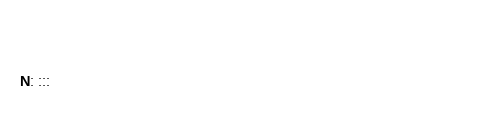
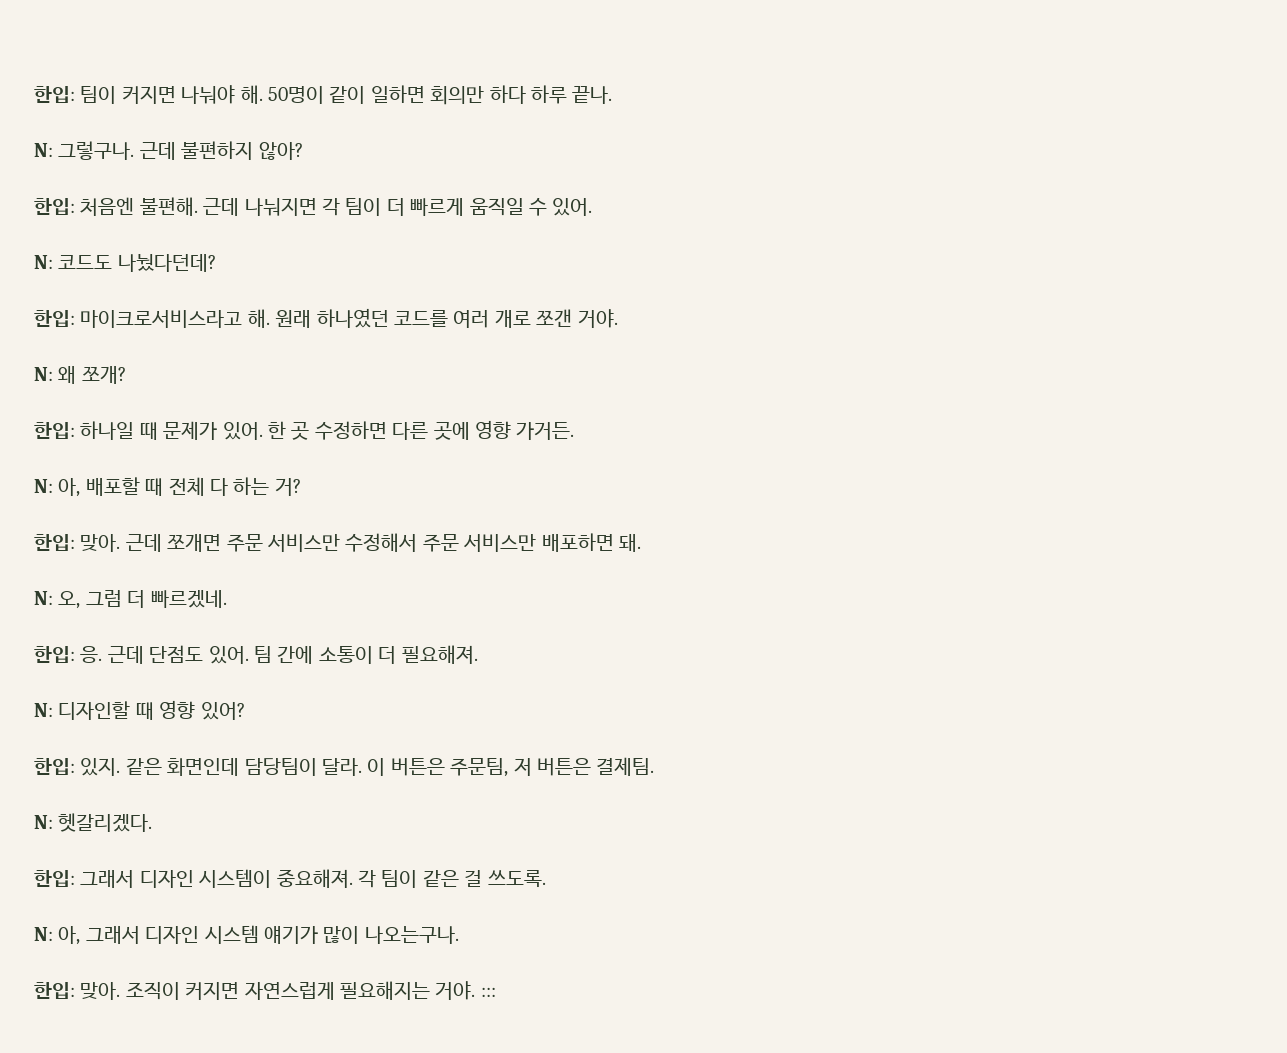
- N: :::
+ 한입: 팀이 커지면 나눠야 해. 50명이 같이 일하면 회의만 하다 하루 끝나.
+ N: 그렇구나. 근데 불편하지 않아?
+ 한입: 처음엔 불편해. 근데 나눠지면 각 팀이 더 빠르게 움직일 수 있어.
+ N: 코드도 나눴다던데?
+ 한입: 마이크로서비스라고 해. 원래 하나였던 코드를 여러 개로 쪼갠 거야.
+ N: 왜 쪼개?
+ 한입: 하나일 때 문제가 있어. 한 곳 수정하면 다른 곳에 영향 가거든.
+ N: 아, 배포할 때 전체 다 하는 거?
+ 한입: 맞아. 근데 쪼개면 주문 서비스만 수정해서 주문 서비스만 배포하면 돼.
+ N: 오, 그럼 더 빠르겠네.
+ 한입: 응. 근데 단점도 있어. 팀 간에 소통이 더 필요해져.
+ N: 디자인할 때 영향 있어?
+ 한입: 있지. 같은 화면인데 담당팀이 달라. 이 버튼은 주문팀, 저 버튼은 결제팀.
+ N: 헷갈리겠다.
+ 한입: 그래서 디자인 시스템이 중요해져. 각 팀이 같은 걸 쓰도록.
+ N: 아, 그래서 디자인 시스템 얘기가 많이 나오는구나.
+ 한입: 맞아. 조직이 커지면 자연스럽게 필요해지는 거야. :::

